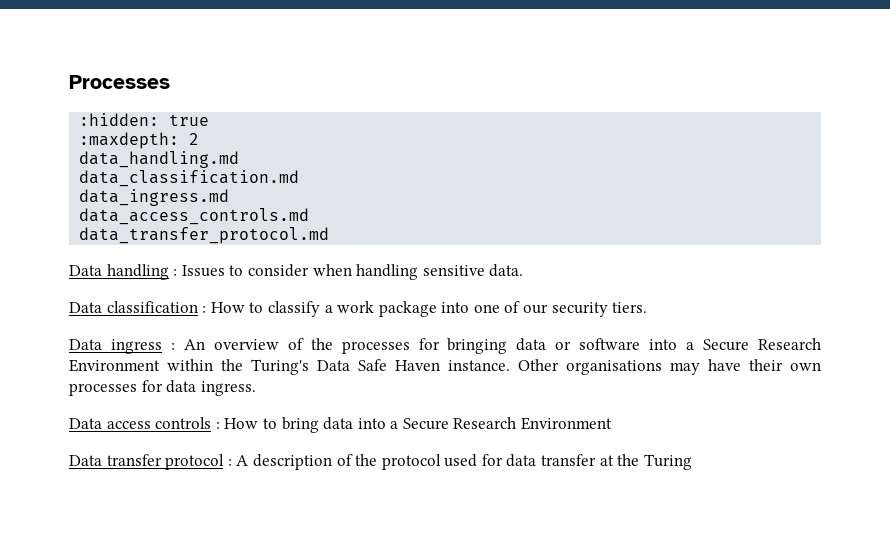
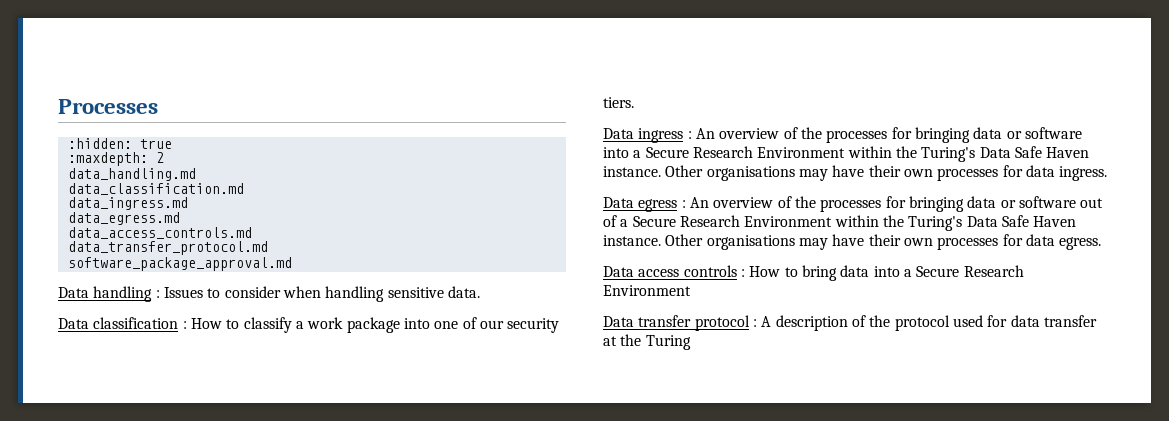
+ data_egress.md
+ software_package_approval.md
+ Data egress : An overview of the processes for bringing data or software out of a Secure Research Environment within the Turing's Data Safe Haven instance. Other organisations may have their own processes for data egress.

